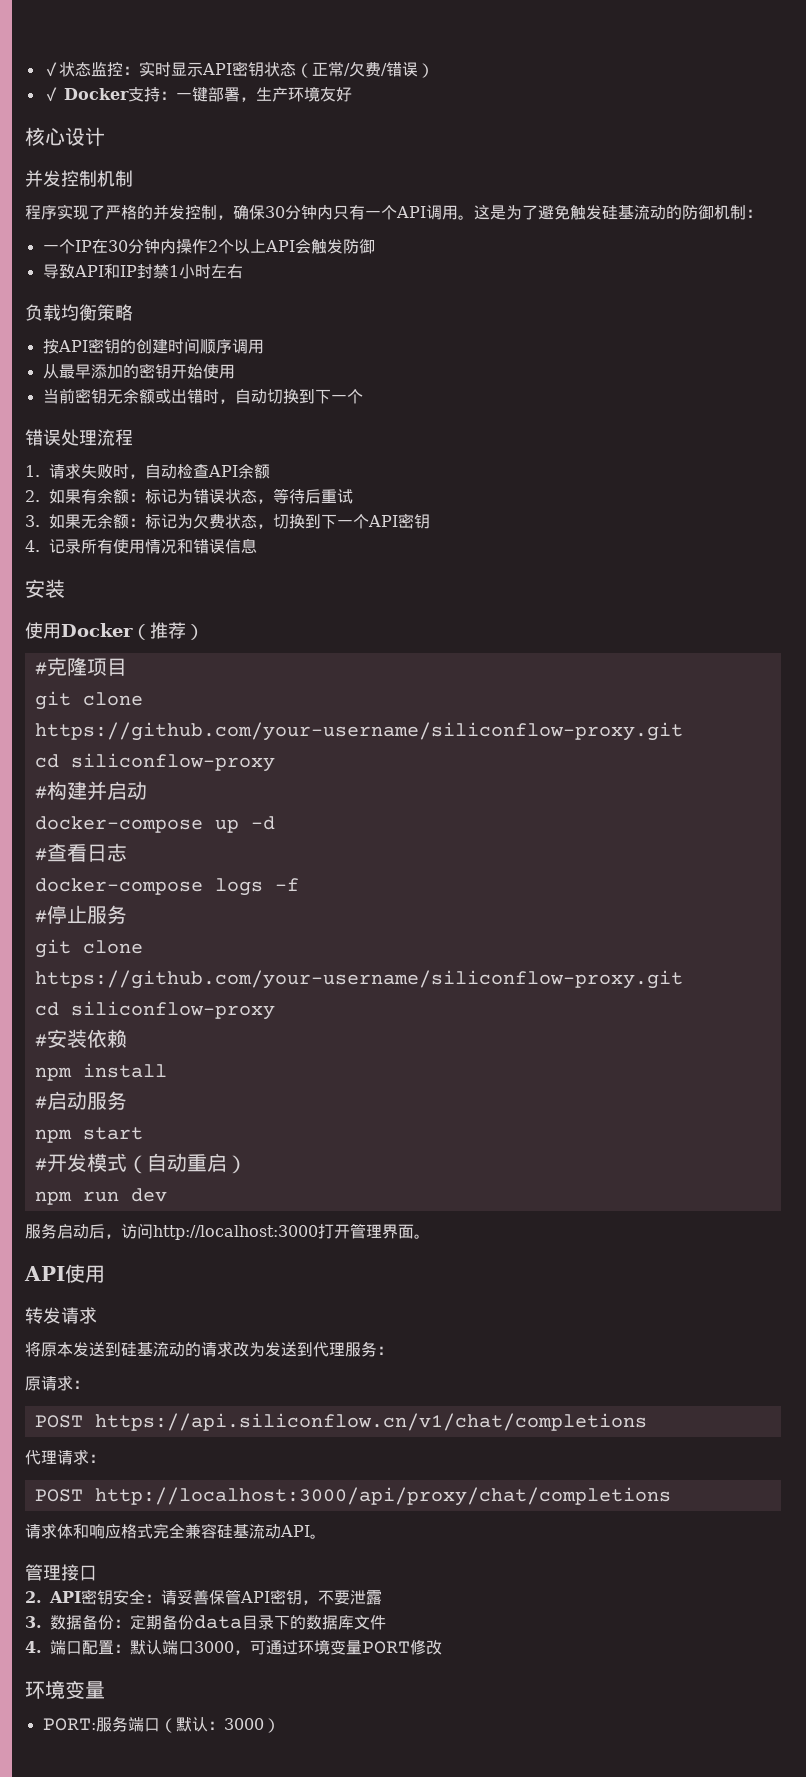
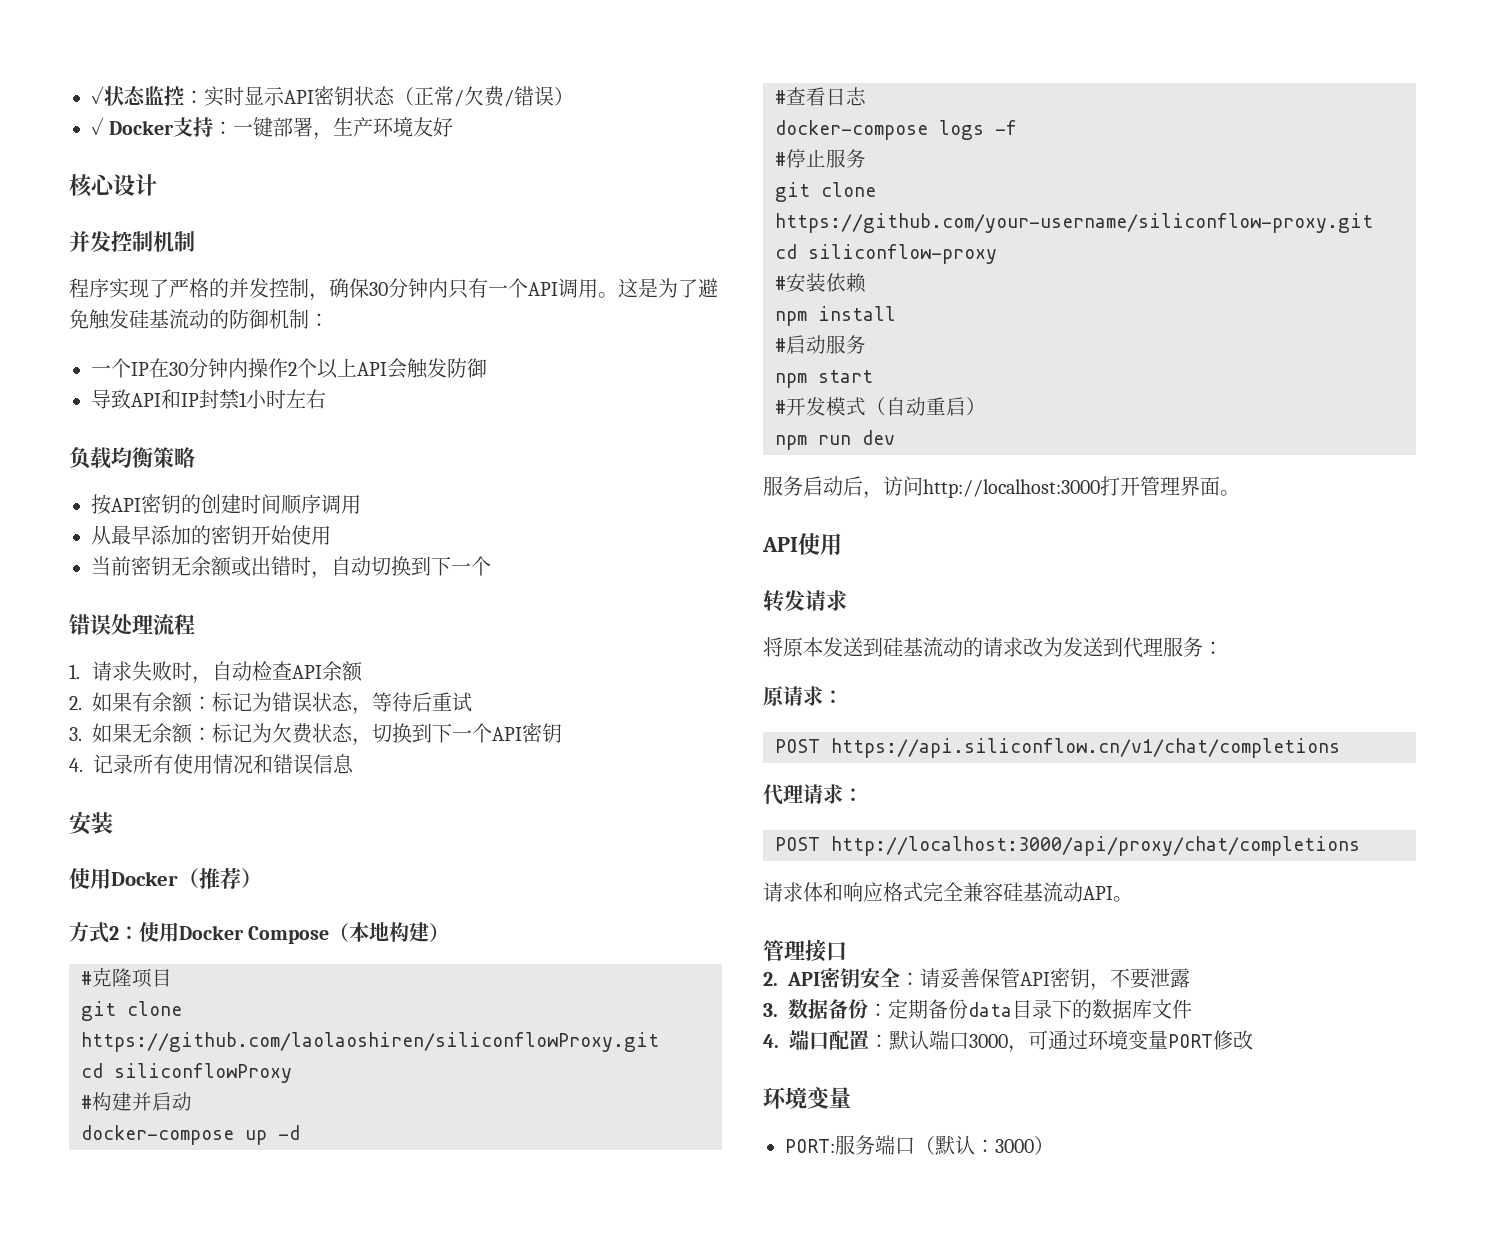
+ 方式2：使用Docker Compose（本地构建）
  #克隆项目
- git clone https://github.com/your-username/siliconflow-proxy.git
- cd siliconflow-proxy
+ git clone https://github.com/laolaoshiren/siliconflowProxy.git
+ cd siliconflowProxy

